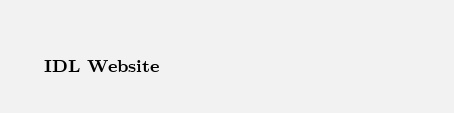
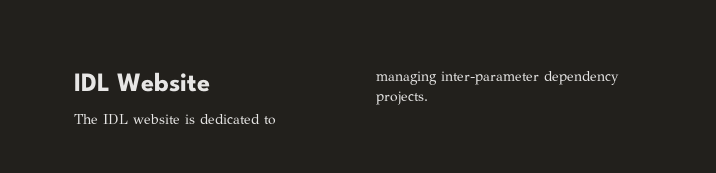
+ The IDL website is dedicated to managing inter-parameter dependency projects.

